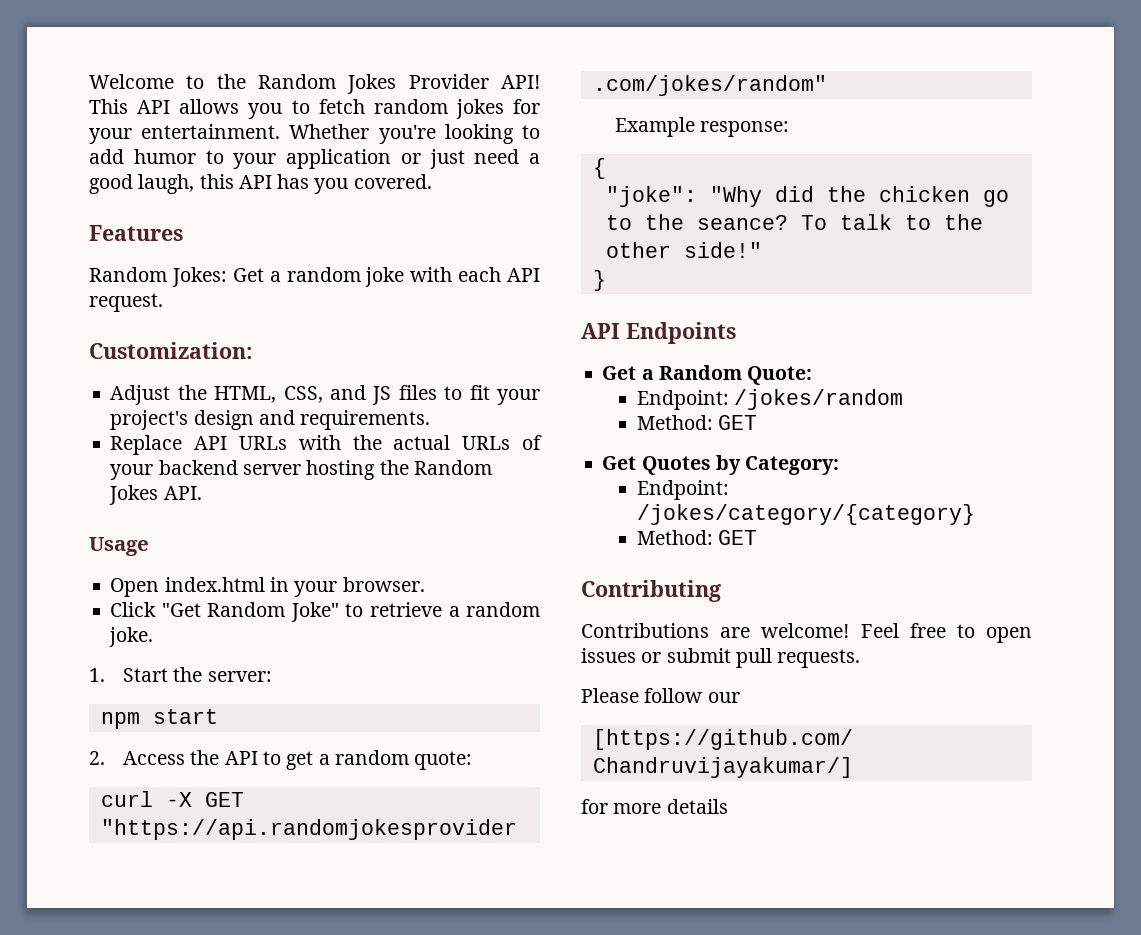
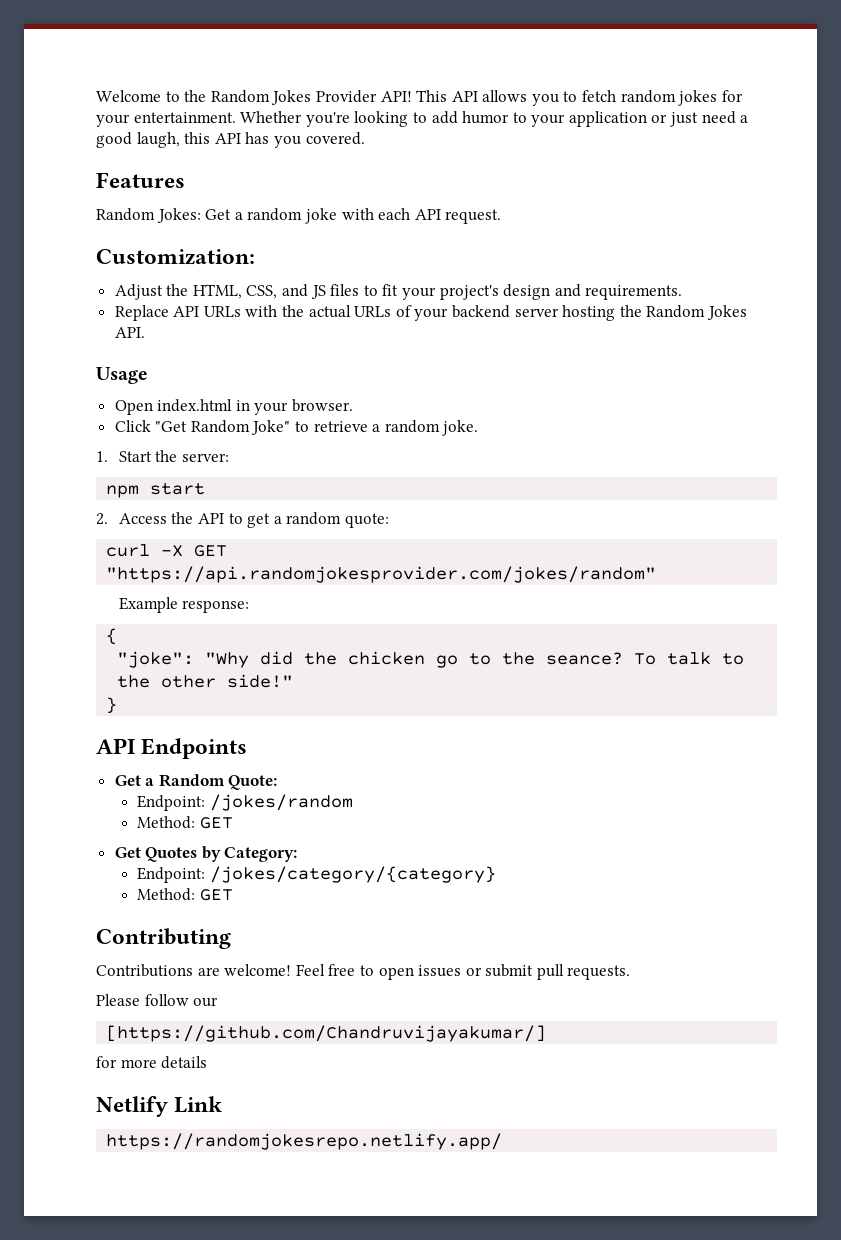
+ Netlify Link
+ https://randomjokesrepo.netlify.app/

